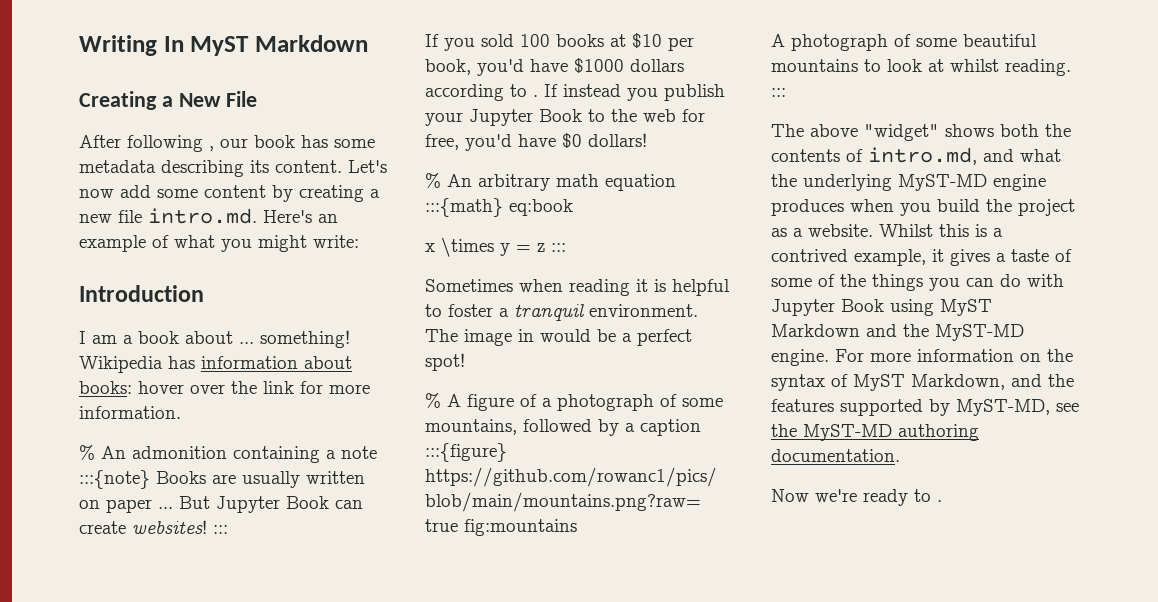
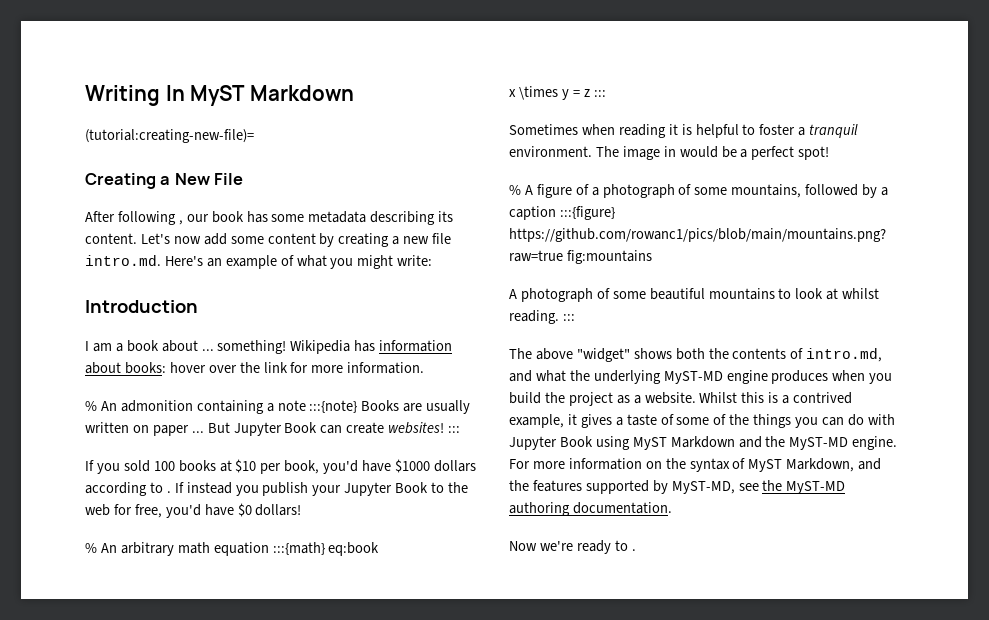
+ (tutorial:creating-new-file)=

